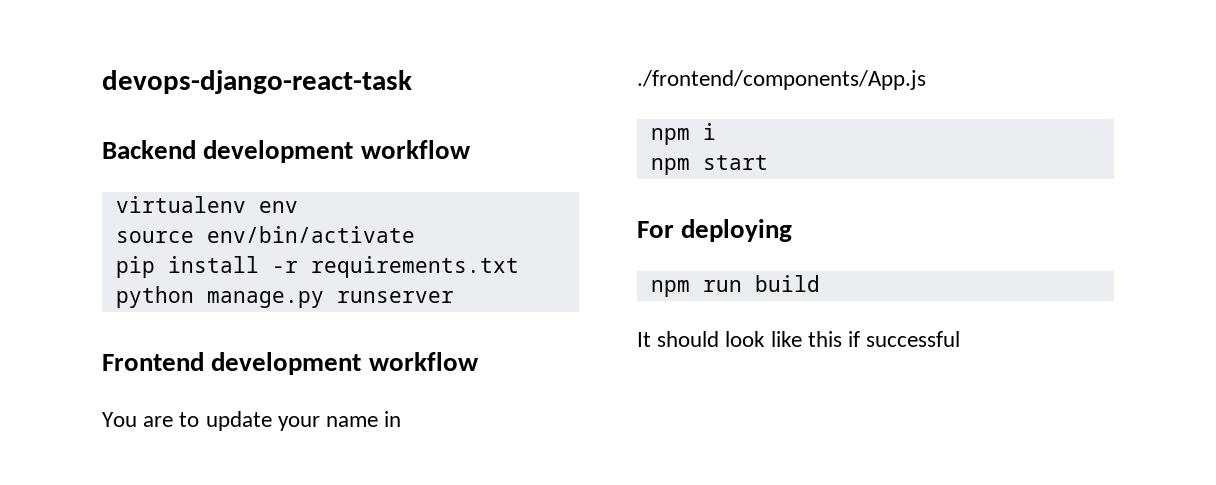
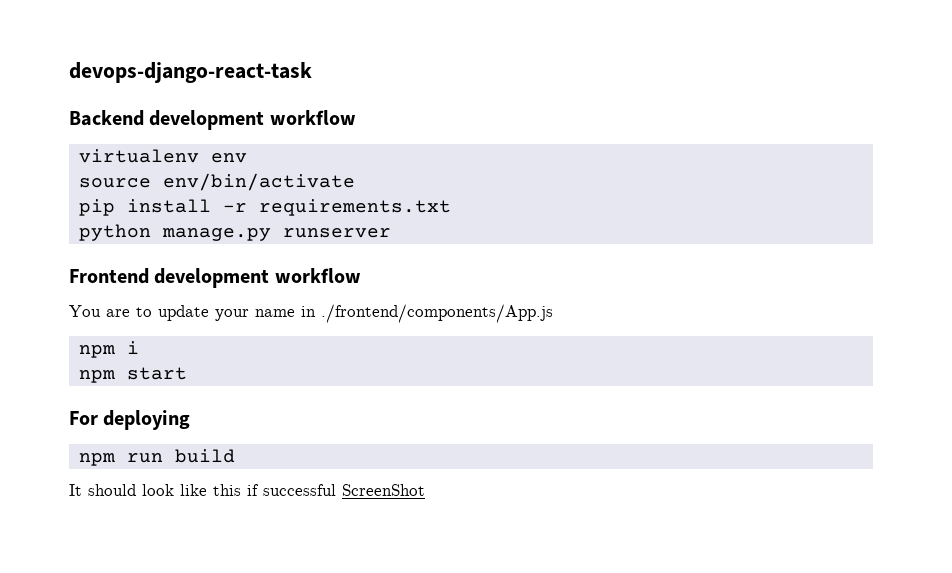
- It should look like this if successful
+ It should look like this if successful ScreenShot

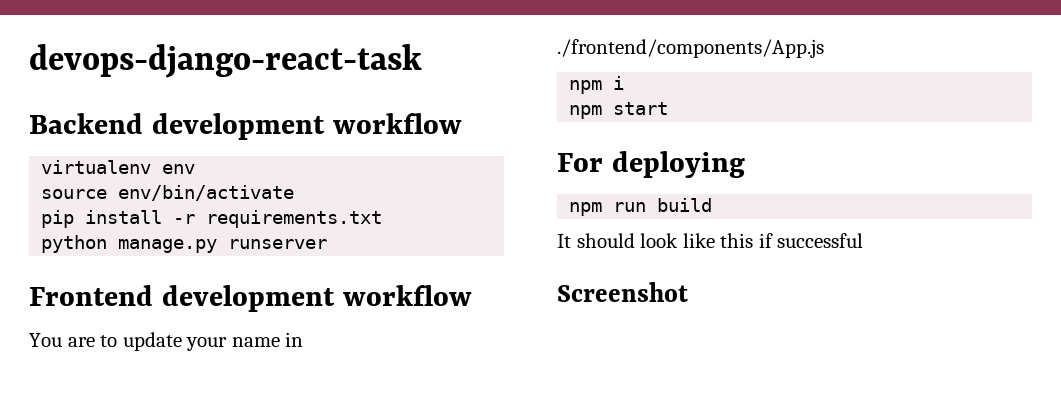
- It should look like this if successful ScreenShot
+ It should look like this if successful
+ Screenshot

